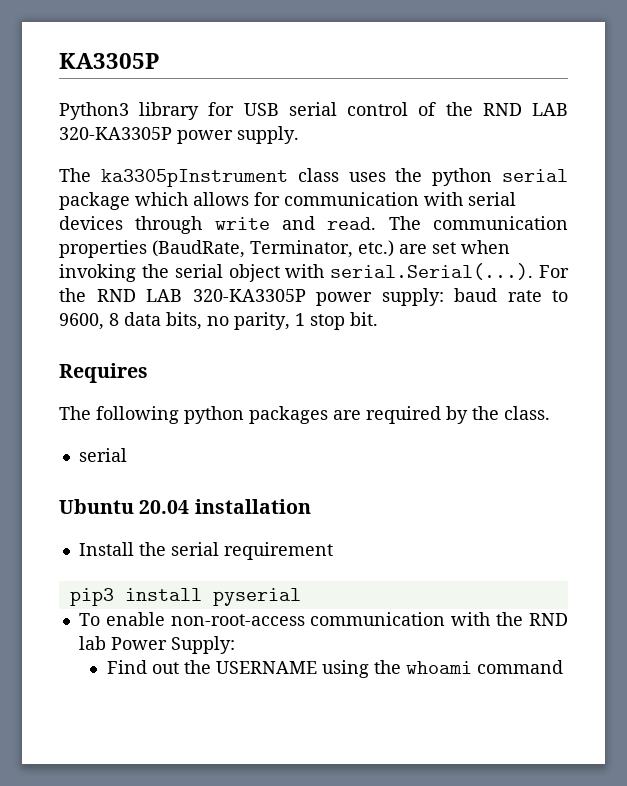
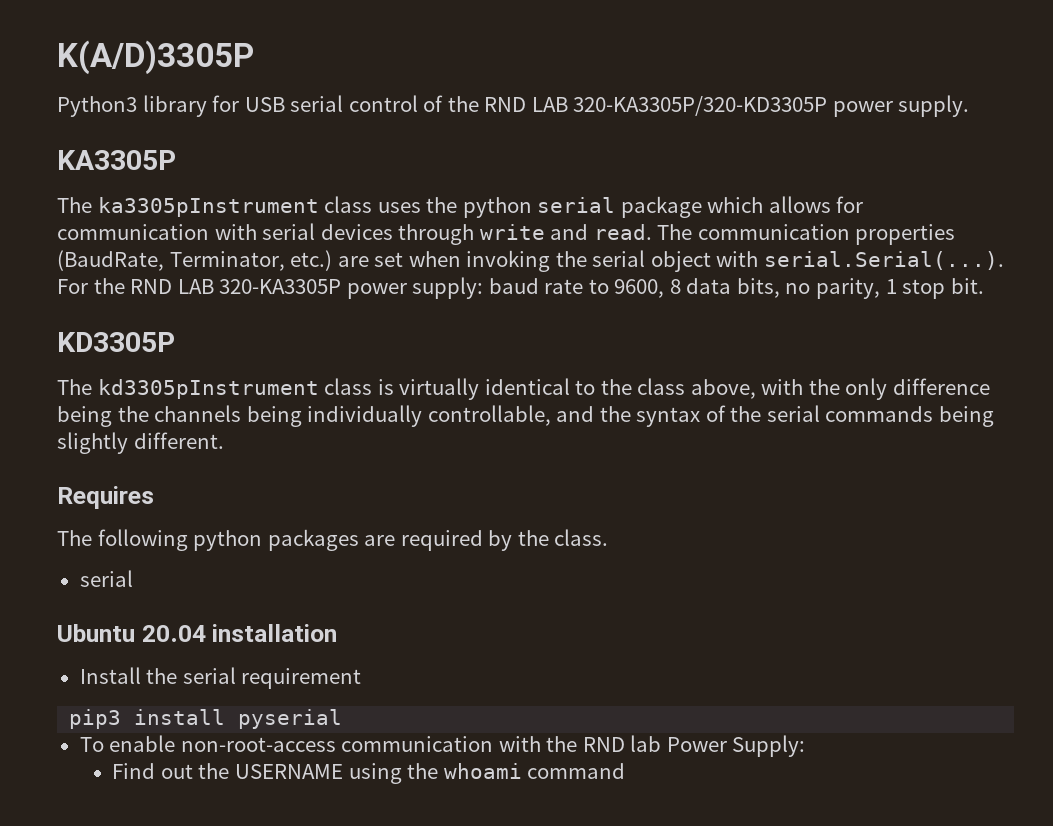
- KA3305P
+ K(A/D)3305P
- Python3 library for USB serial control of the RND LAB 320-KA3305P power supply.
+ Python3 library for USB serial control of the RND LAB 320-KA3305P/320-KD3305P power supply.
+ KA3305P
+ KD3305P
+ The kd3305pInstrument class is virtually identical to the class above, with the only difference being the channels being individually controllable, and the syntax of the serial commands being slightly different.

